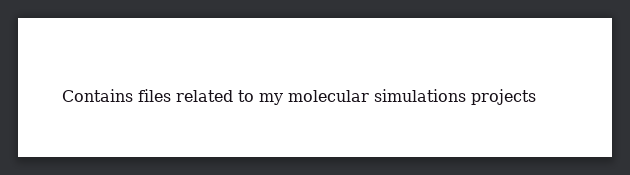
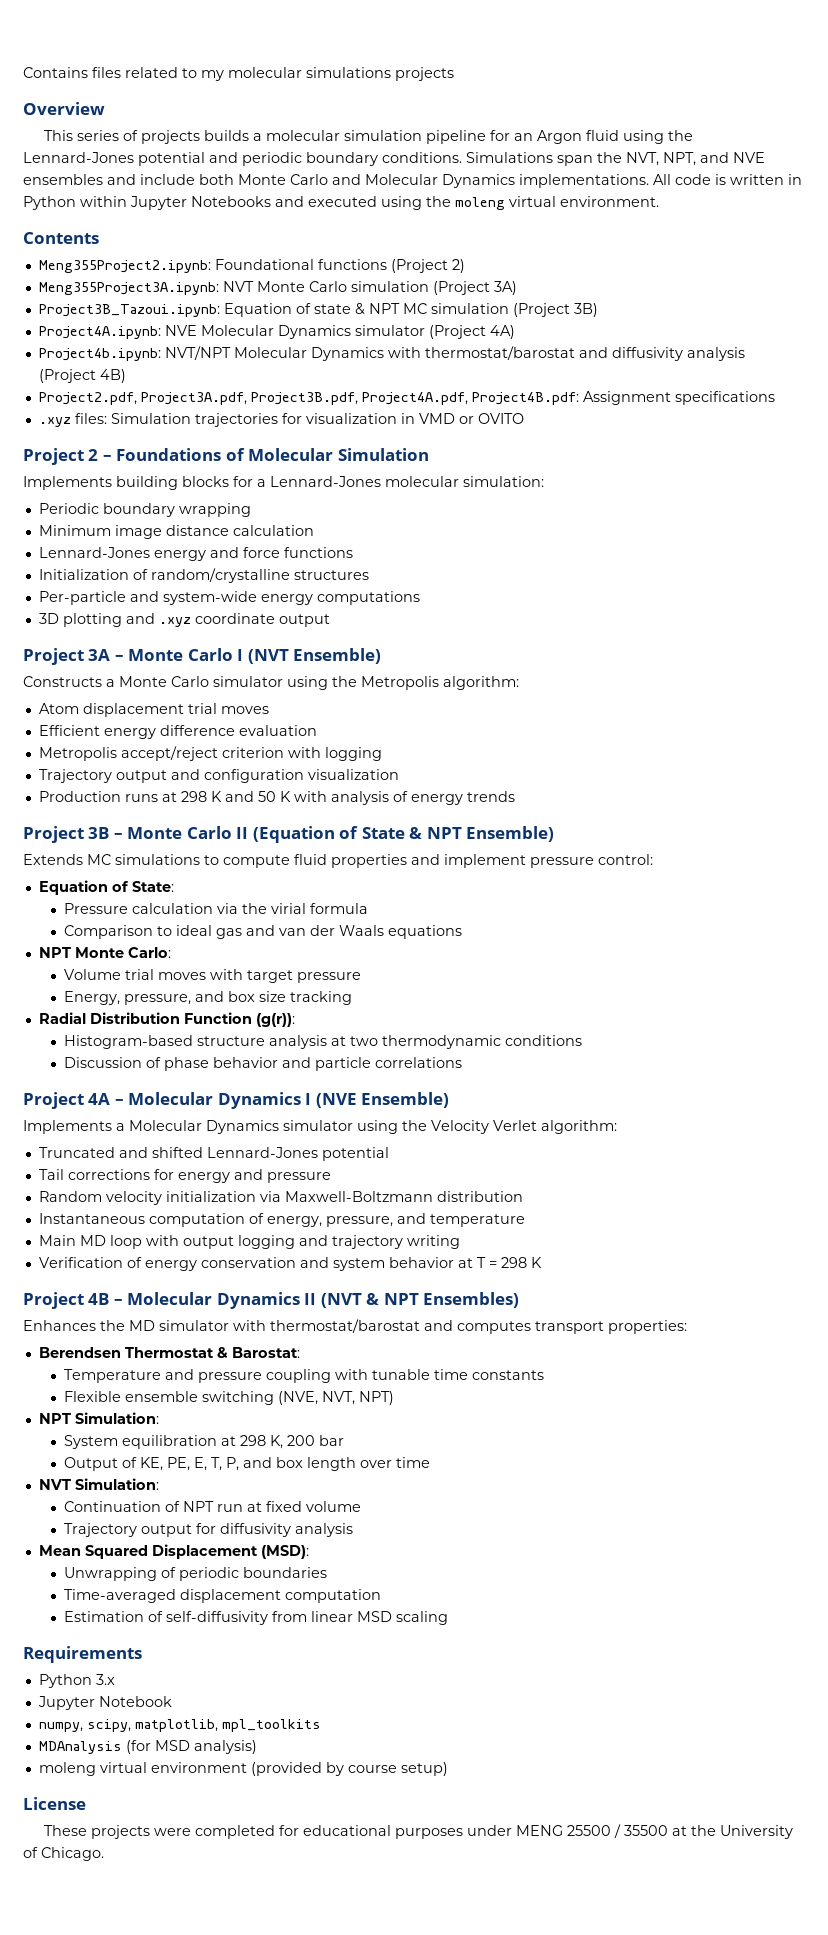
+ Overview
+ This series of projects builds a molecular simulation pipeline for an Argon fluid using the Lennard-Jones potential and periodic boundary conditions. Simulations span the NVT, NPT, and NVE ensembles and include both Monte Carlo and Molecular Dynamics implementations. All code is written in Python within Jupyter Notebooks and executed using the moleng virtual environment.
+ Contents
+ Meng355Project2.ipynb: Foundational functions (Project 2)
+ Meng355Project3A.ipynb: NVT Monte Carlo simulation (Project 3A)
+ Project3B_Tazoui.ipynb: Equation of state & NPT MC simulation (Project 3B)
+ Project4A.ipynb: NVE Molecular Dynamics simulator (Project 4A)
+ Project4b.ipynb: NVT/NPT Molecular Dynamics with thermostat/barostat and diffusivity analysis (Project 4B)
+ Project2.pdf, Project3A.pdf, Project3B.pdf, Project4A.pdf, Project4B.pdf: Assignment specifications
+ .xyz files: Simulation trajectories for visualization in VMD or OVITO
+ Project 2 – Foundations of Molecular Simulation
+ Implements building blocks for a Lennard-Jones molecular simulation:
+ Periodic boundary wrapping
+ Minimum image distance calculation
+ Lennard-Jones energy and force functions
+ Initialization of random/crystalline structures
+ Per-particle and system-wide energy computations
+ 3D plotting and .xyz coordinate output
+ Project 3A – Monte Carlo I (NVT Ensemble)
+ Constructs a Monte Carlo simulator using the Metropolis algorithm:
+ Atom displacement trial moves
+ Efficient energy difference evaluation
+ Metropolis accept/reject criterion with logging
+ Trajectory output and configuration visualization
+ Production runs at 298 K and 50 K with analysis of energy trends
+ Project 3B – Monte Carlo II (Equation of State & NPT Ensemble)
+ Extends MC simulations to compute fluid properties and implement pressure control:
+ Equation of State:
+ Pressure calculation via the virial formula
+ Comparison to ideal gas and van der Waals equations
+ NPT Monte Carlo:
+ Volume trial moves with target pressure
+ Energy, pressure, and box size tracking
+ Radial Distribution Function (g(r)):
+ Histogram-based structure analysis at two thermodynamic conditions
+ Discussion of phase behavior and particle correlations
+ Project 4A – Molecular Dynamics I (NVE Ensemble)
+ Implements a Molecular Dynamics simulator using the Velocity Verlet algorithm:
+ Truncated and shifted Lennard-Jones potential
+ Tail corrections for energy and pressure
+ Random velocity initialization via Maxwell-Boltzmann distribution
+ Instantaneous computation of energy, pressure, and temperature
+ Main MD loop with output logging and trajectory writing
+ Verification of energy conservation and system behavior at T = 298 K
+ Project 4B – Molecular Dynamics II (NVT & NPT Ensembles)
+ Enhances the MD simulator with thermostat/barostat and computes transport properties:
+ Berendsen Thermostat & Barostat:
+ Temperature and pressure coupling with tunable time constants
+ Flexible ensemble switching (NVE, NVT, NPT)
+ NPT Simulation:
+ System equilibration at 298 K, 200 bar
+ Output of KE, PE, E, T, P, and box length over time
+ NVT Simulation:
+ Continuation of NPT run at fixed volume
+ Trajectory output for diffusivity analysis
+ Mean Squared Displacement (MSD):
+ Unwrapping of periodic boundaries
+ Time-averaged displacement computation
+ Estimation of self-diffusivity from linear MSD scaling
+ Requirements
+ Python 3.x
+ Jupyter Notebook
+ numpy, scipy, matplotlib, mpl_toolkits
+ MDAnalysis (for MSD analysis)
+ moleng virtual environment (provided by course setup)
+ License
+ These projects were completed for educational purposes under MENG 25500 / 35500 at the University of Chicago.

